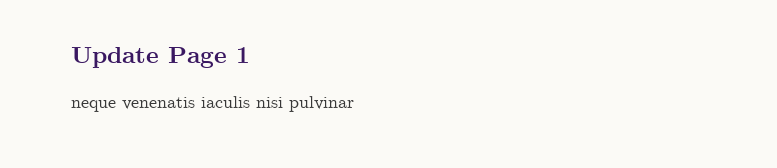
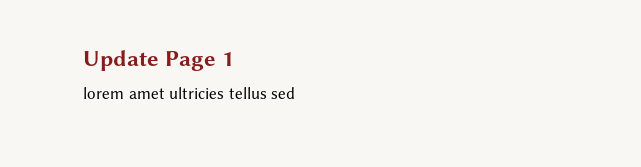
- neque venenatis iaculis nisi pulvinar
+ lorem amet ultricies tellus sed

